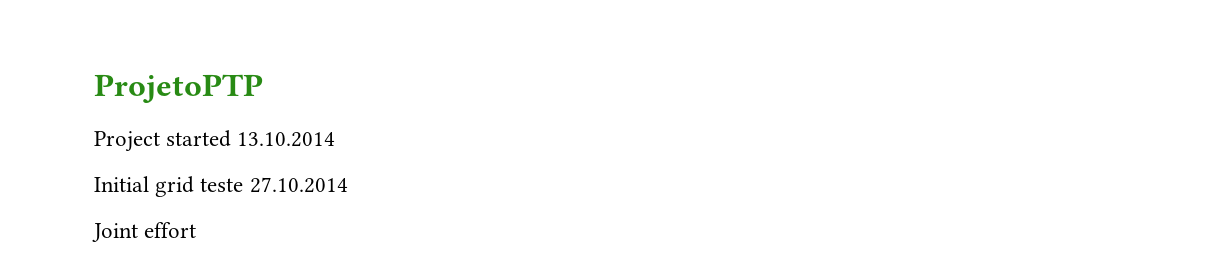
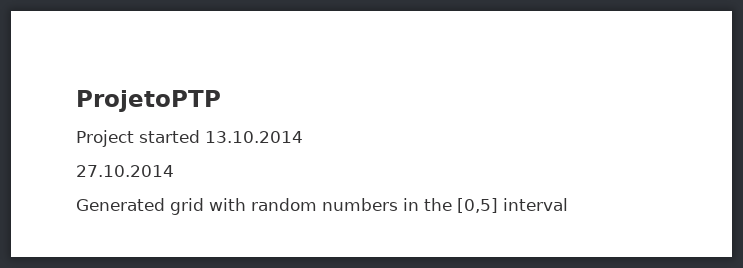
- Initial grid teste 27.10.2014
- Joint effort
+ 27.10.2014
+ Generated grid with random numbers in the [0,5] interval

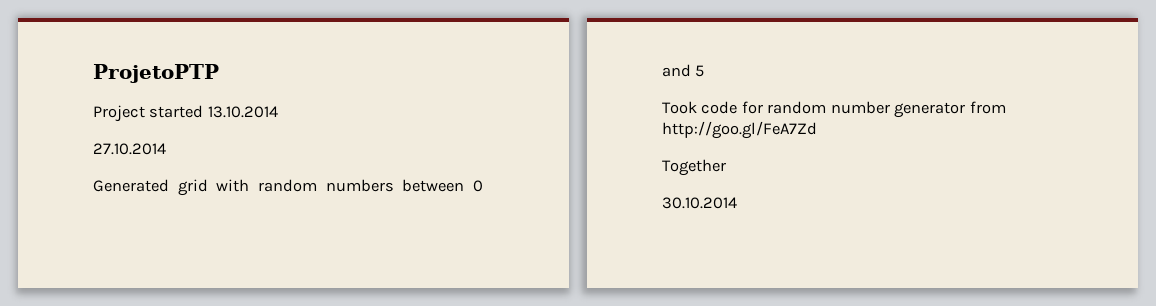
- Generated grid with random numbers in the [0,5] interval
+ Generated grid with random numbers between 0 and 5
+ Took code for random number generator from http://goo.gl/FeA7Zd
+ Together
+ 30.10.2014

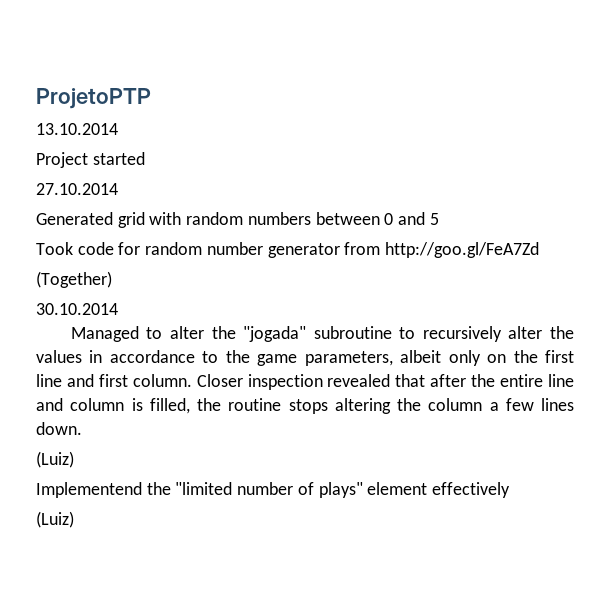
+ 13.10.2014
- Project started 13.10.2014
+ Project started
- Together
+ (Together)
+ Managed to alter the "jogada" subroutine to recursively alter the values in accordance to the game parameters, albeit only on the first line and first column. Closer inspection revealed that after the entire line and column is filled, the routine stops altering the column a few lines down.
+ (Luiz)
+ Implementend the "limited number of plays" element effectively
+ (Luiz)

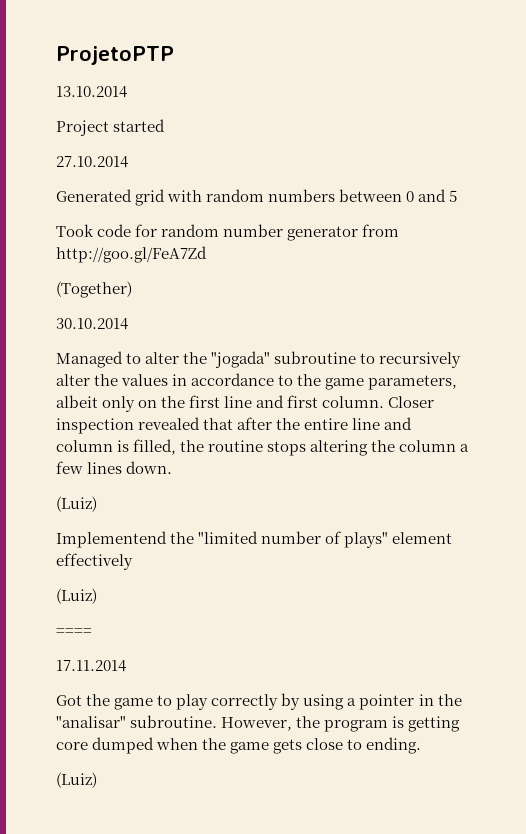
+ ====
+ 17.11.2014
+ Got the game to play correctly by using a pointer in the "analisar" subroutine. However, the program is getting core dumped when the game gets close to ending.
+ (Luiz)

